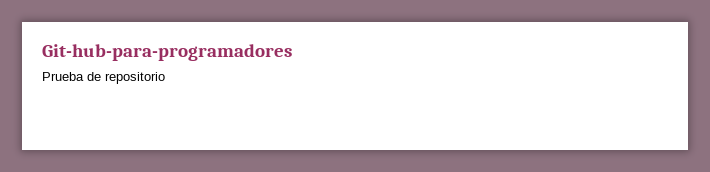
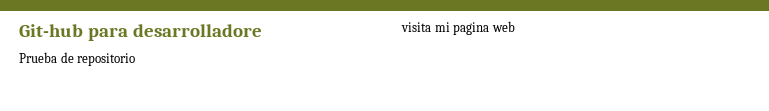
- Git-hub-para-programadores
+ Git-hub para desarrolladore
+ visita mi pagina web

